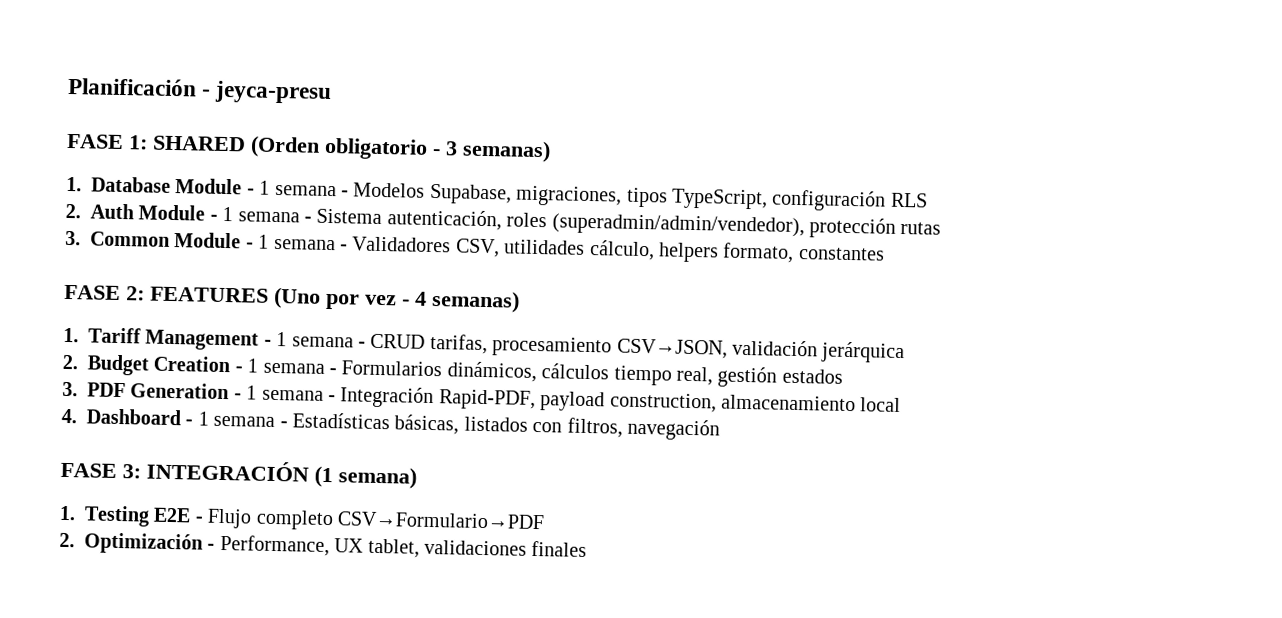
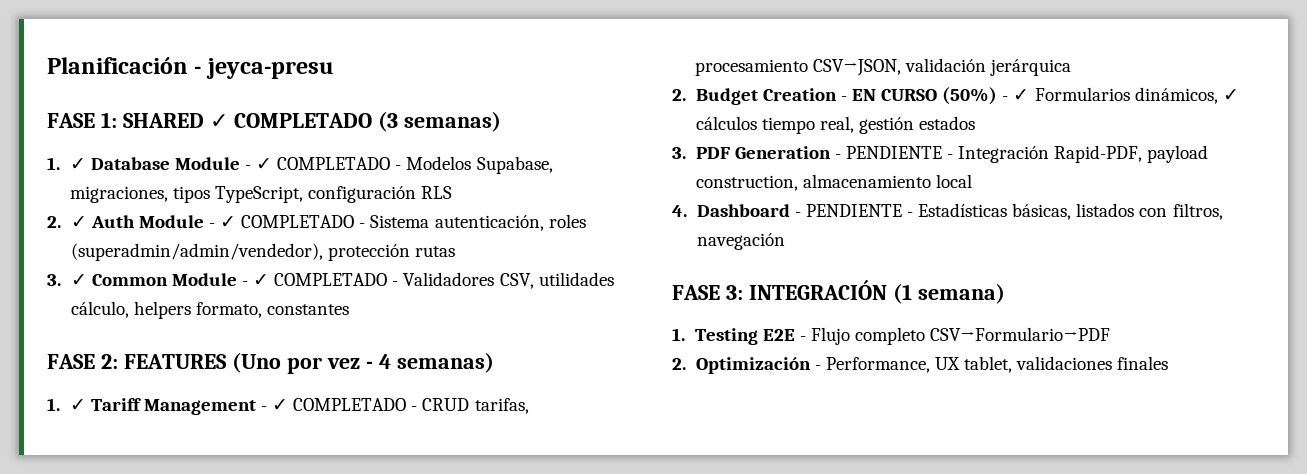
- FASE 1: SHARED (Orden obligatorio - 3 semanas)
- 1. Database Module - 1 semana - Modelos Supabase, migraciones, tipos TypeScript, configuración RLS
+ FASE 1: SHARED ✓ COMPLETADO (3 semanas)
+ 1. ✓ Database Module - ✓ COMPLETADO - Modelos Supabase, migraciones, tipos TypeScript, configuración RLS
- 2. Auth Module - 1 semana - Sistema autenticación, roles (superadmin/admin/vendedor), protección rutas
+ 2. ✓ Auth Module - ✓ COMPLETADO - Sistema autenticación, roles (superadmin/admin/vendedor), protección rutas
- 3. Common Module - 1 semana - Validadores CSV, utilidades cálculo, helpers formato, constantes
+ 3. ✓ Common Module - ✓ COMPLETADO - Validadores CSV, utilidades cálculo, helpers formato, constantes
- 1. Tariff Management - 1 semana - CRUD tarifas, procesamiento CSV→JSON, validación jerárquica
+ 1. ✓ Tariff Management - ✓ COMPLETADO - CRUD tarifas, procesamiento CSV→JSON, validación jerárquica
- 2. Budget Creation - 1 semana - Formularios dinámicos, cálculos tiempo real, gestión estados
+ 2. Budget Creation - EN CURSO (50%) - ✓ Formularios dinámicos, ✓ cálculos tiempo real, gestión estados
- 3. PDF Generation - 1 semana - Integración Rapid-PDF, payload construction, almacenamiento local
+ 3. PDF Generation - PENDIENTE - Integración Rapid-PDF, payload construction, almacenamiento local
- 4. Dashboard - 1 semana - Estadísticas básicas, listados con filtros, navegación
+ 4. Dashboard - PENDIENTE - Estadísticas básicas, listados con filtros, navegación

